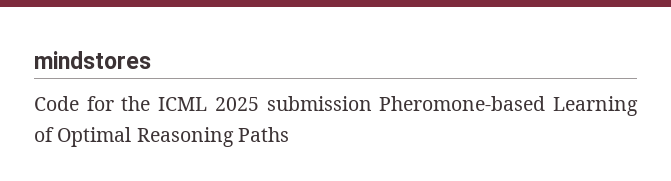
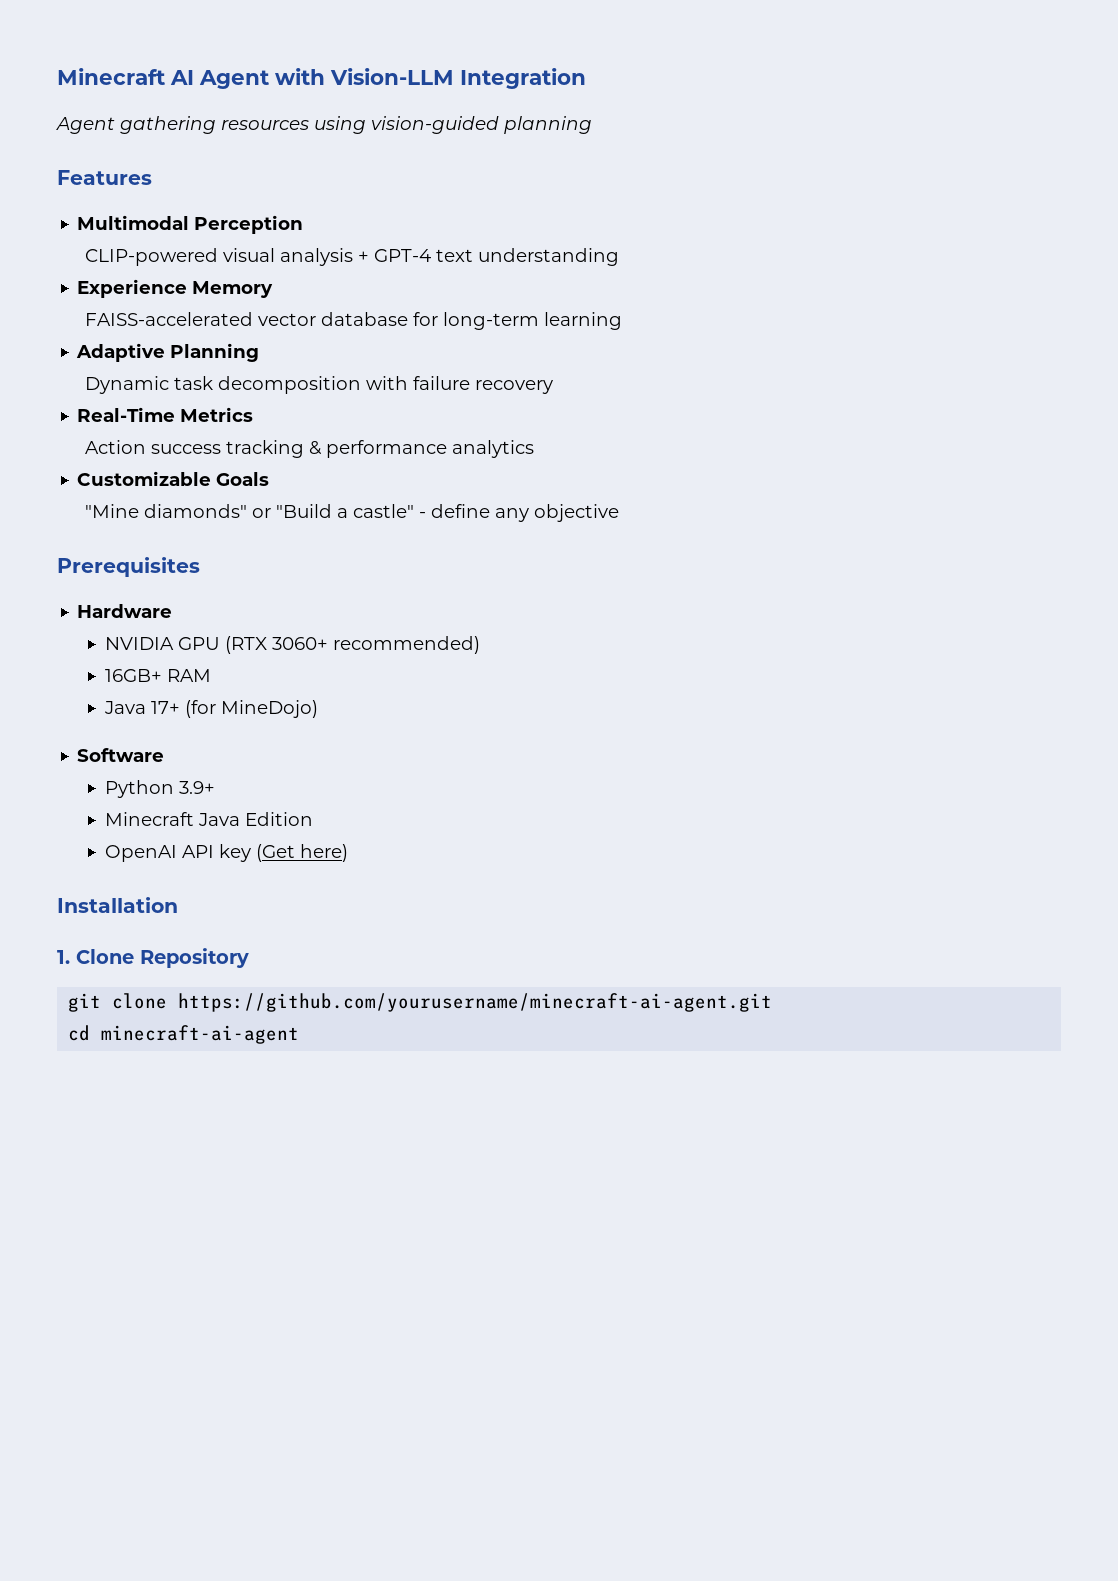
- mindstores
- Code for the ICML 2025 submission Pheromone-based Learning of Optimal Reasoning Paths
+ Minecraft AI Agent with Vision-LLM Integration
+ Agent gathering resources using vision-guided planning
+ Features
+ Multimodal Perception
+ CLIP-powered visual analysis + GPT-4 text understanding
+ Experience Memory
+ FAISS-accelerated vector database for long-term learning
+ Adaptive Planning
+ Dynamic task decomposition with failure recovery
+ Real-Time Metrics
+ Action success tracking & performance analytics
+ Customizable Goals
+ "Mine diamonds" or "Build a castle" - define any objective
+ Prerequisites
+ Hardware
+ NVIDIA GPU (RTX 3060+ recommended)
+ 16GB+ RAM
+ Java 17+ (for MineDojo)
+ Software
+ Python 3.9+
+ Minecraft Java Edition
+ OpenAI API key (Get here)
+ Installation
+ 1. Clone Repository
+ git clone https://github.com/yourusername/minecraft-ai-agent.git
+ cd minecraft-ai-agent

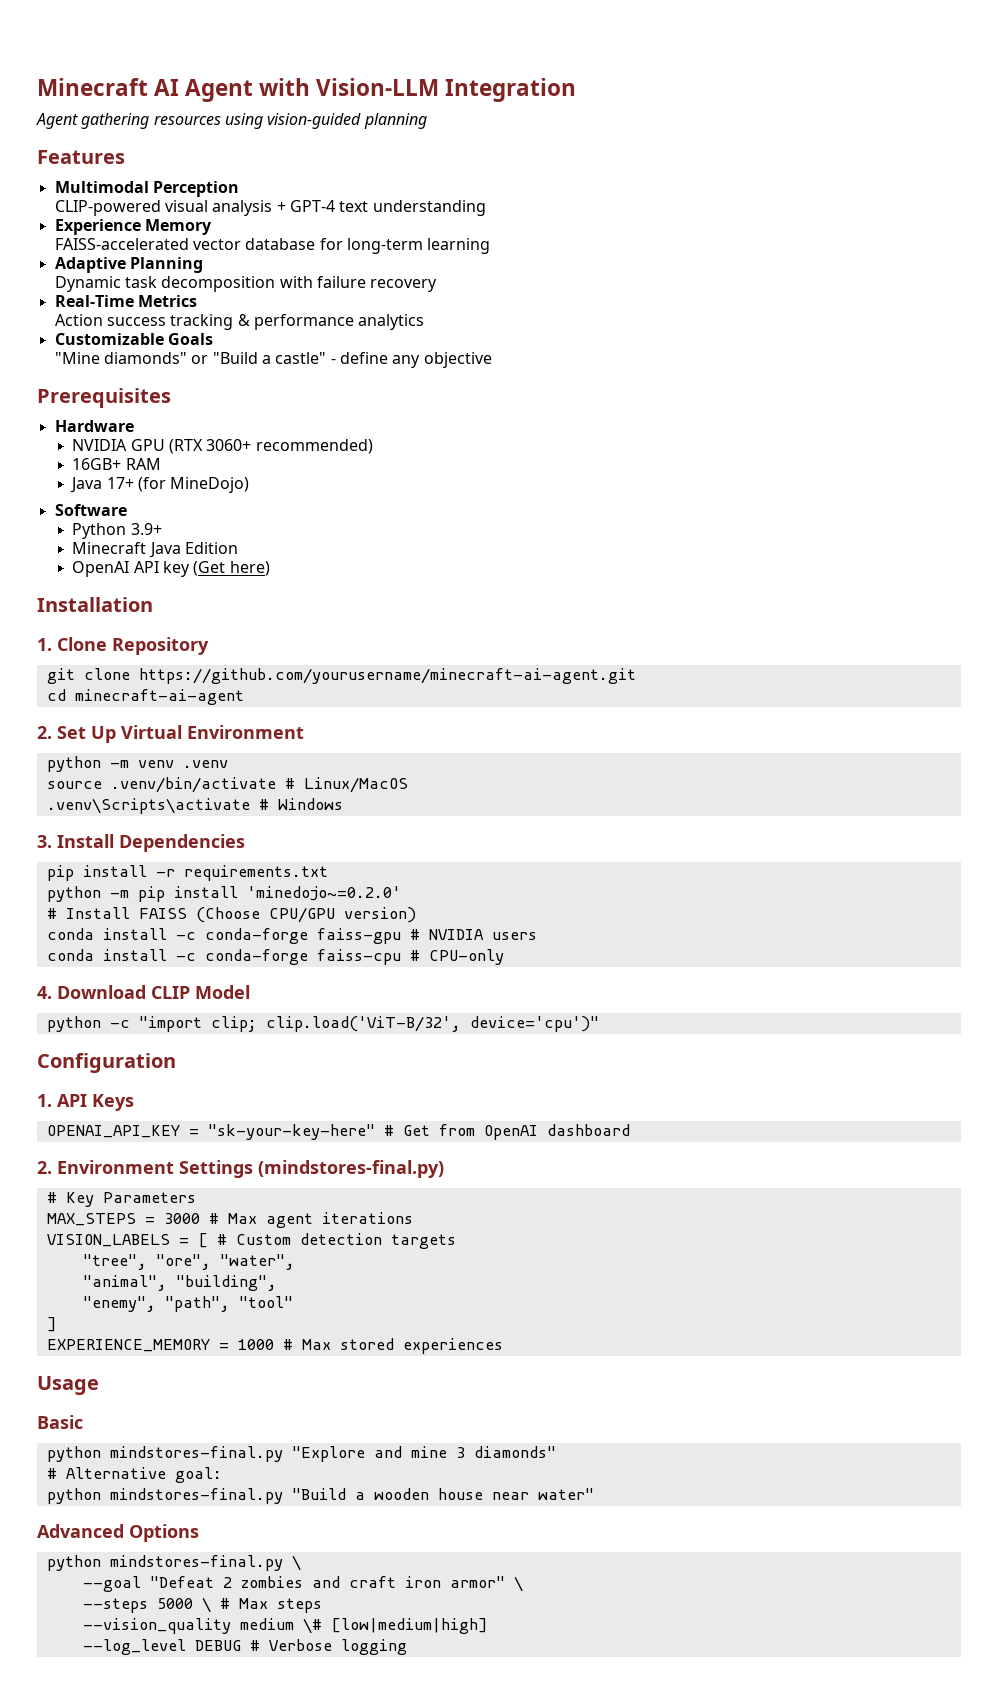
+ 2. Set Up Virtual Environment
+ python -m venv .venv
+ source .venv/bin/activate # Linux/MacOS
+ .venv\Scripts\activate # Windows
+ 3. Install Dependencies
+ pip install -r requirements.txt
+ python -m pip install 'minedojo~=0.2.0'
+ # Install FAISS (Choose CPU/GPU version)
+ conda install -c conda-forge faiss-gpu # NVIDIA users
+ conda install -c conda-forge faiss-cpu # CPU-only
+ 4. Download CLIP Model
+ python -c "import clip; clip.load('ViT-B/32', device='cpu')"
+ Configuration
+ 1. API Keys
+ OPENAI_API_KEY = "sk-your-key-here" # Get from OpenAI dashboard
+ 2. Environment Settings (mindstores-final.py)
+ # Key Parameters
+ MAX_STEPS = 3000 # Max agent iterations
+ VISION_LABELS = [ # Custom detection targets
+ "tree", "ore", "water",
+ "animal", "building",
+ "enemy", "path", "tool"
+ ]
+ EXPERIENCE_MEMORY = 1000 # Max stored experiences
+ Usage
+ Basic
+ python mindstores-final.py "Explore and mine 3 diamonds"
+ # Alternative goal:
+ python mindstores-final.py "Build a wooden house near water"
+ Advanced Options
+ python mindstores-final.py \
+ --goal "Defeat 2 zombies and craft iron armor" \
+ --steps 5000 \ # Max steps
+ --vision_quality medium \# [low|medium|high]
+ --log_level DEBUG # Verbose logging

